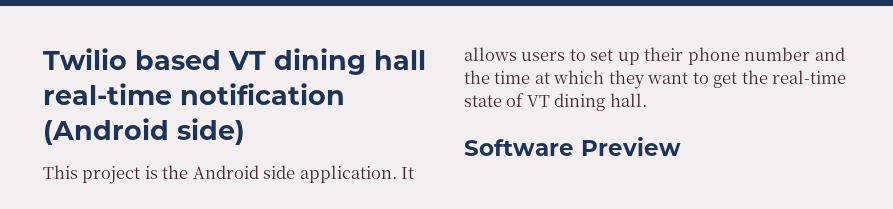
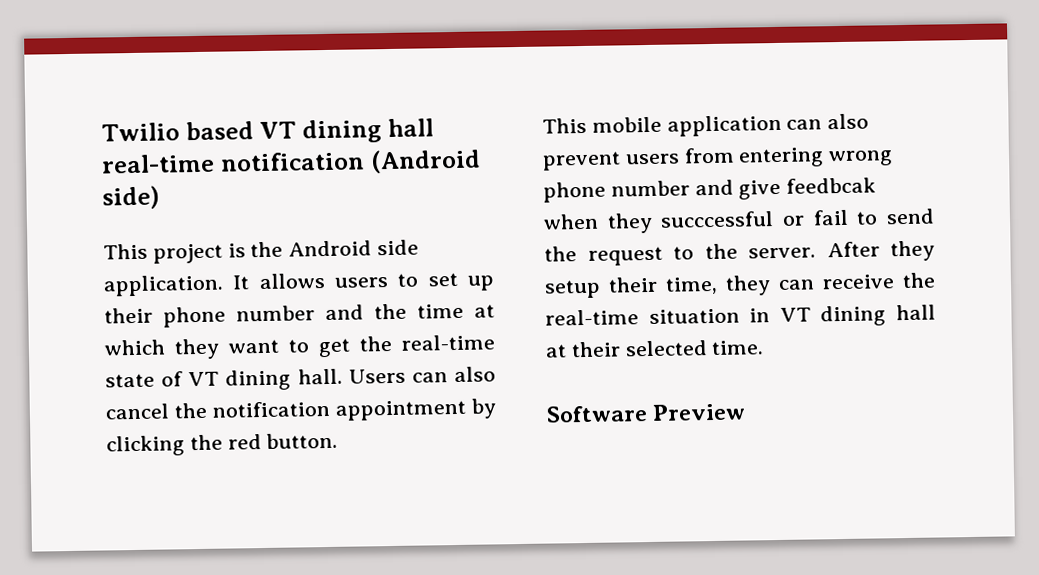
+ Users can also cancel the notification appointment by clicking the red button.
+ This mobile application can also prevent users from entering wrong phone number and give feedbcak when they succcessful or fail to send the request to the server. After they setup their time, they can receive the real-time situation in VT dining hall at their selected time.

